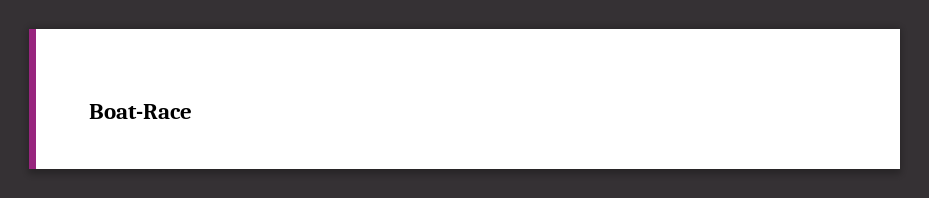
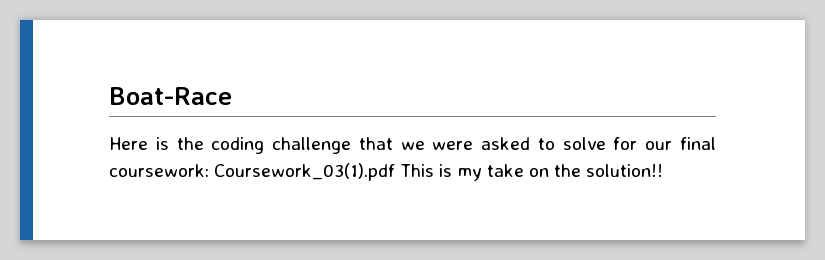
+ Here is the coding challenge that we were asked to solve for our final coursework: Coursework_03(1).pdf This is my take on the solution!!

